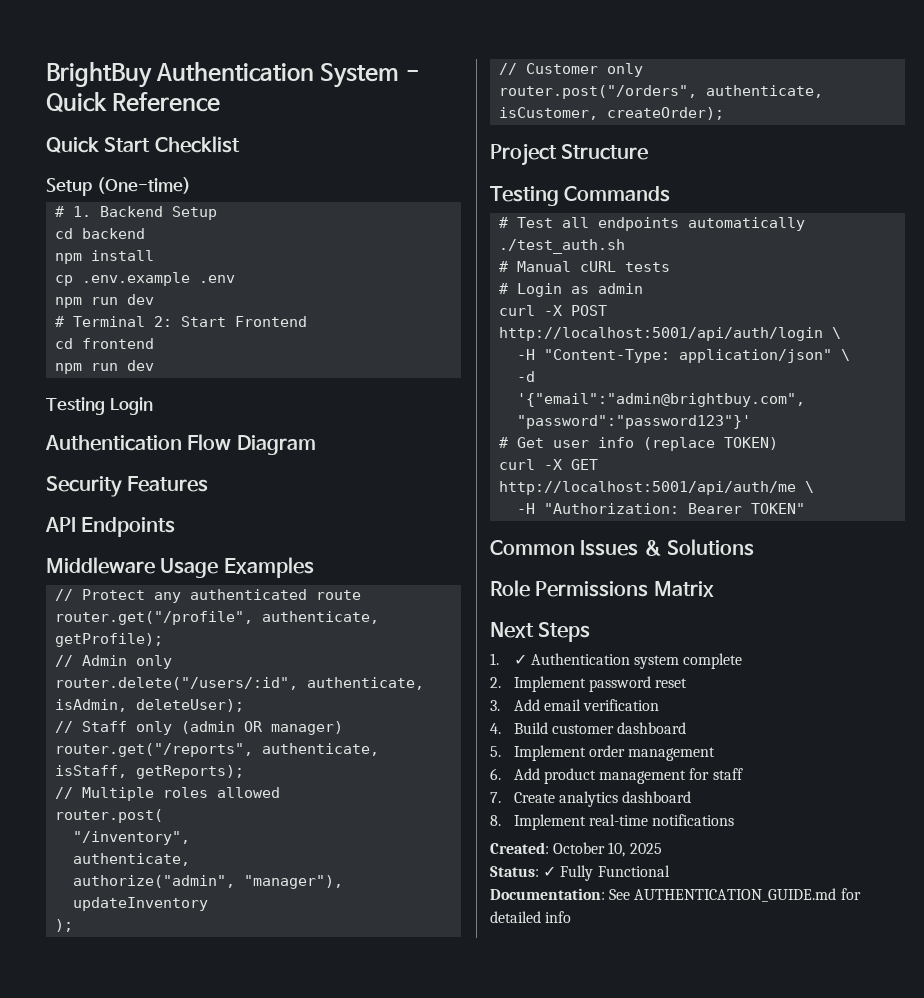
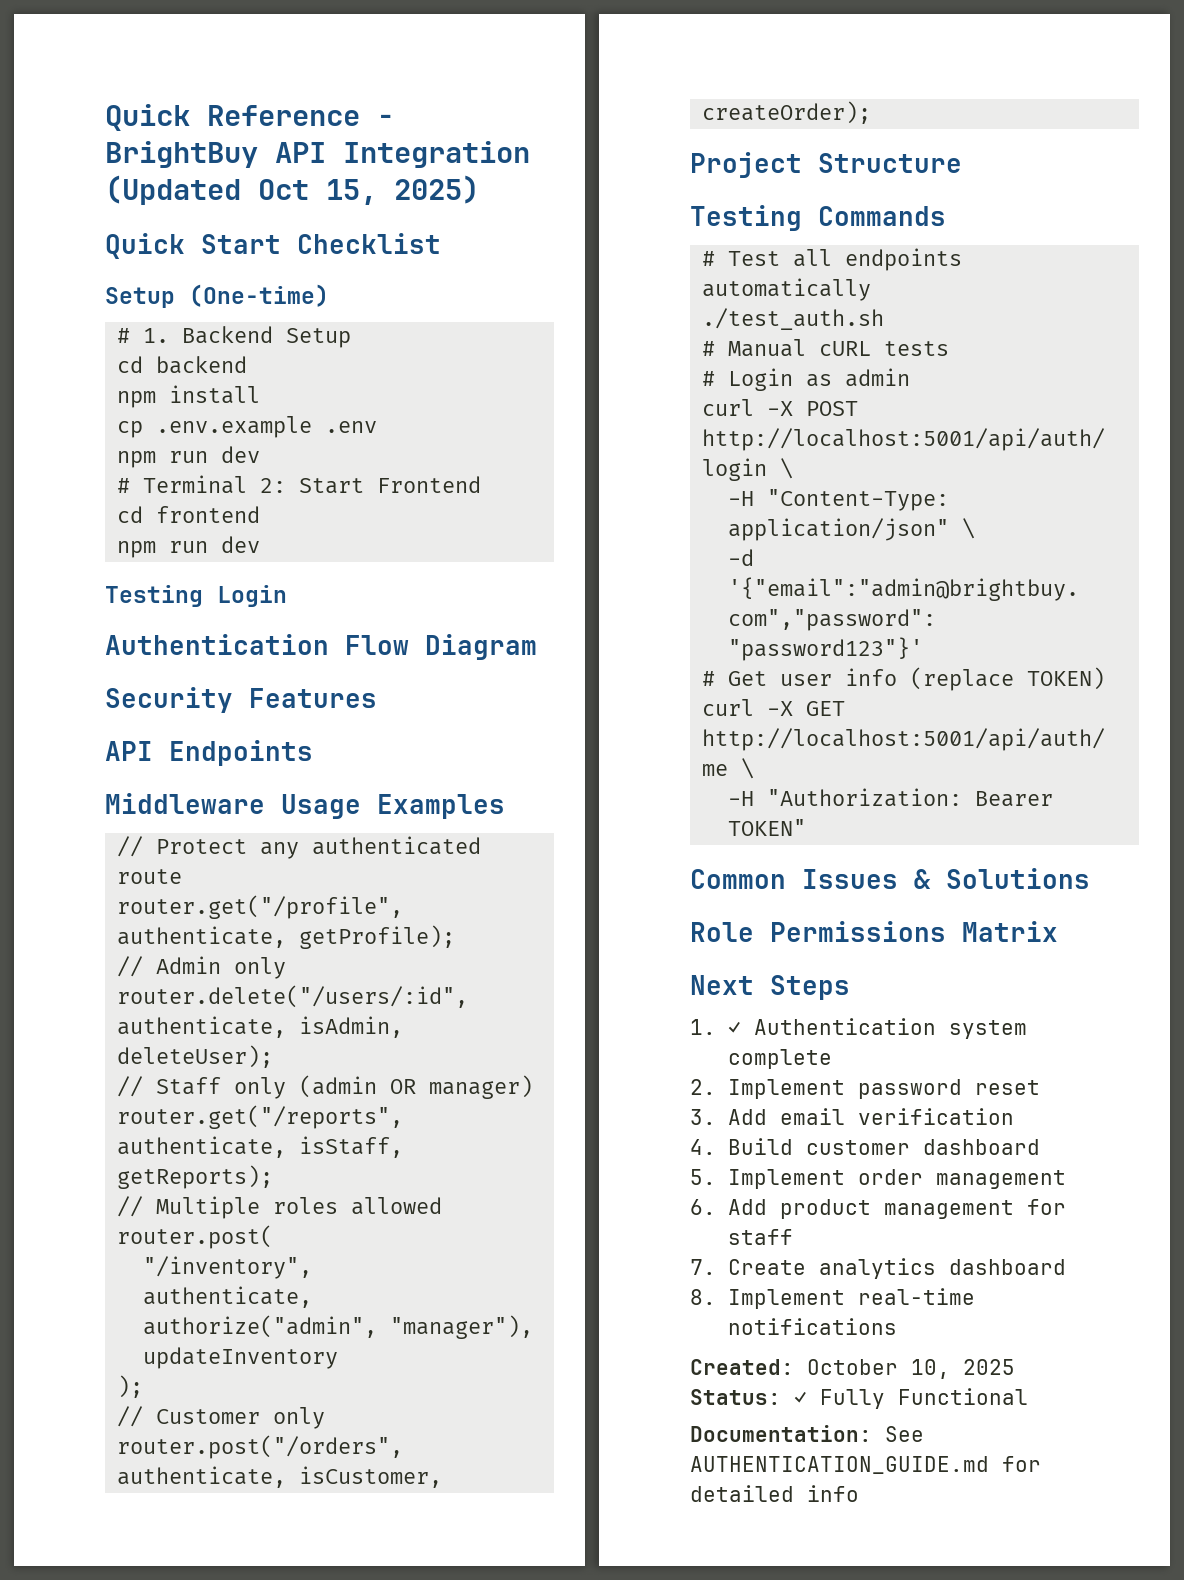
- BrightBuy Authentication System - Quick Reference
+ Quick Reference - BrightBuy API Integration (Updated Oct 15, 2025)

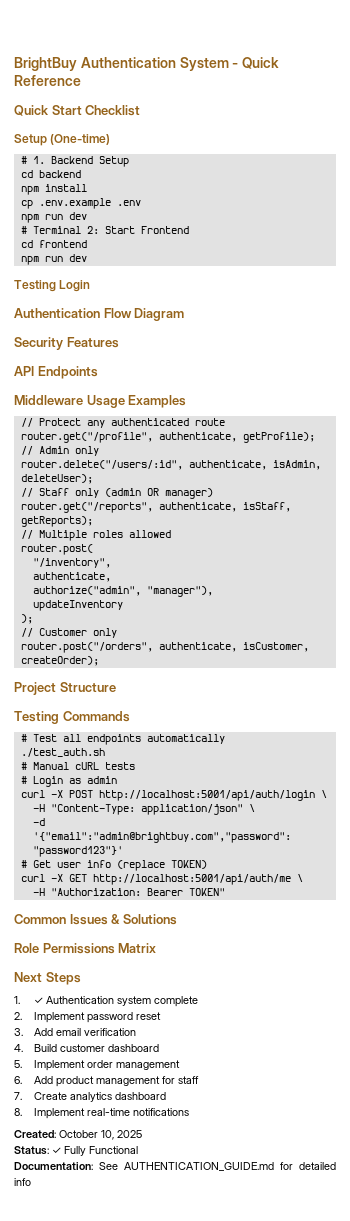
- Quick Reference - BrightBuy API Integration (Updated Oct 15, 2025)
+ BrightBuy Authentication System - Quick Reference

